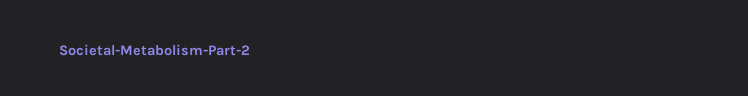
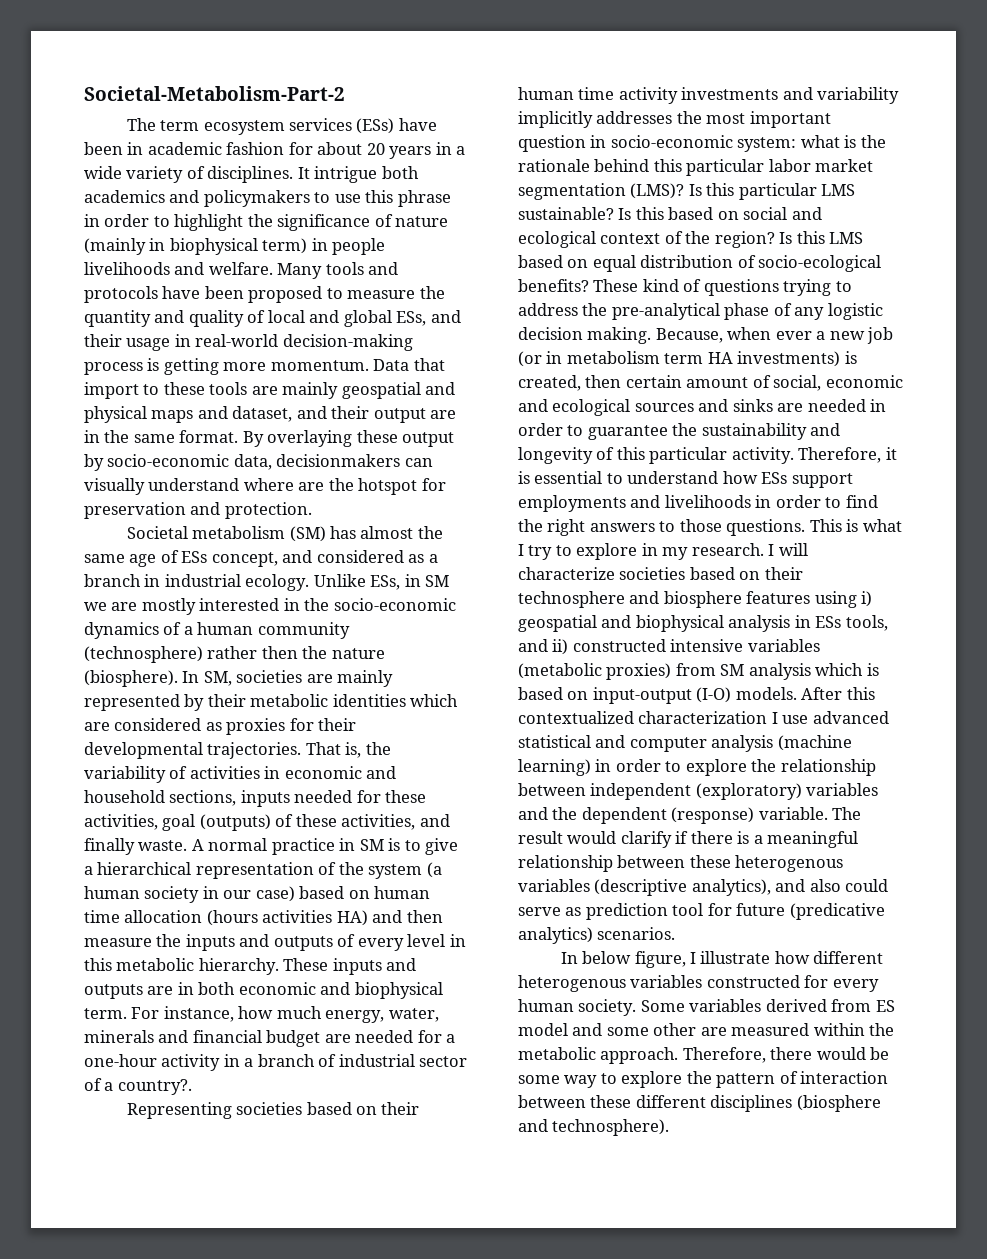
+ The term ecosystem services (ESs) have been in academic fashion for about 20 years in a wide variety of disciplines. It intrigue both academics and policymakers to use this phrase in order to highlight the significance of nature (mainly in biophysical term) in people livelihoods and welfare. Many tools and protocols have been proposed to measure the quantity and quality of local and global ESs, and their usage in real-world decision-making process is getting more momentum. Data that import to these tools are mainly geospatial and physical maps and dataset, and their output are in the same format. By overlaying these output by socio-economic data, decisionmakers can visually understand where are the hotspot for preservation and protection.
+ Societal metabolism (SM) has almost the same age of ESs concept, and considered as a branch in industrial ecology. Unlike ESs, in SM we are mostly interested in the socio-economic dynamics of a human community (technosphere) rather then the nature (biosphere). In SM, societies are mainly represented by their metabolic identities which are considered as proxies for their developmental trajectories. That is, the variability of activities in economic and household sections, inputs needed for these activities, goal (outputs) of these activities, and finally waste. A normal practice in SM is to give a hierarchical representation of the system (a human society in our case) based on human time allocation (hours activities HA) and then measure the inputs and outputs of every level in this metabolic hierarchy. These inputs and outputs are in both economic and biophysical term. For instance, how much energy, water, minerals and financial budget are needed for a one-hour activity in a branch of industrial sector of a country?.
+ Representing societies based on their human time activity investments and variability implicitly addresses the most important question in socio-economic system: what is the rationale behind this particular labor market segmentation (LMS)? Is this particular LMS sustainable? Is this based on social and ecological context of the region? Is this LMS based on equal distribution of socio-ecological benefits? These kind of questions trying to address the pre-analytical phase of any logistic decision making. Because, when ever a new job (or in metabolism term HA investments) is created, then certain amount of social, economic and ecological sources and sinks are needed in order to guarantee the sustainability and longevity of this particular activity. Therefore, it is essential to understand how ESs support employments and livelihoods in order to find the right answers to those questions. This is what I try to explore in my research. I will characterize societies based on their technosphere and biosphere features using i) geospatial and biophysical analysis in ESs tools, and ii) constructed intensive variables (metabolic proxies) from SM analysis which is based on input-output (I-O) models. After this contextualized characterization I use advanced statistical and computer analysis (machine learning) in order to explore the relationship between independent (exploratory) variables and the dependent (response) variable. The result would clarify if there is a meaningful relationship between these heterogenous variables (descriptive analytics), and also could serve as prediction tool for future (predicative analytics) scenarios.
+ In below figure, I illustrate how different heterogenous variables constructed for every human society. Some variables derived from ES model and some other are measured within the metabolic approach. Therefore, there would be some way to explore the pattern of interaction between these different disciplines (biosphere and technosphere).

